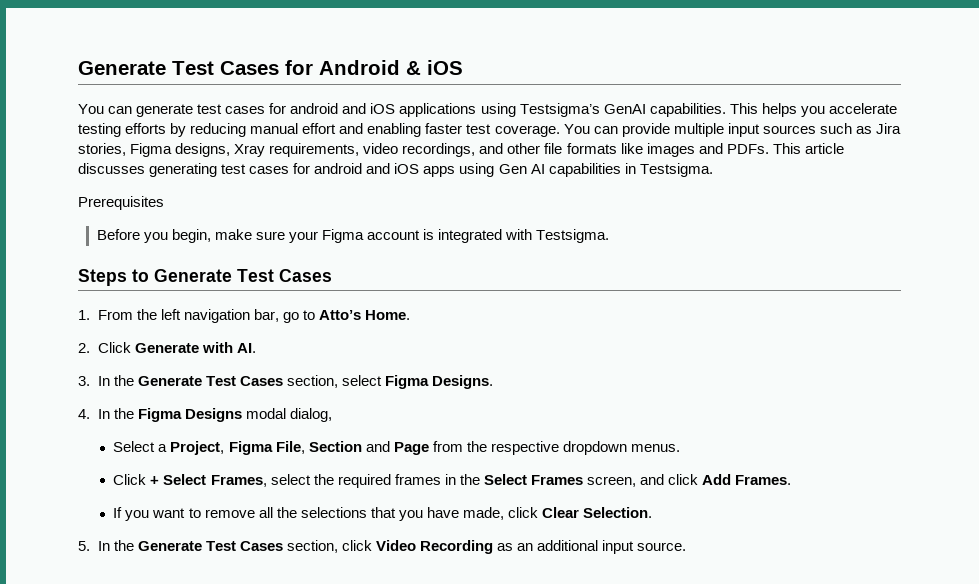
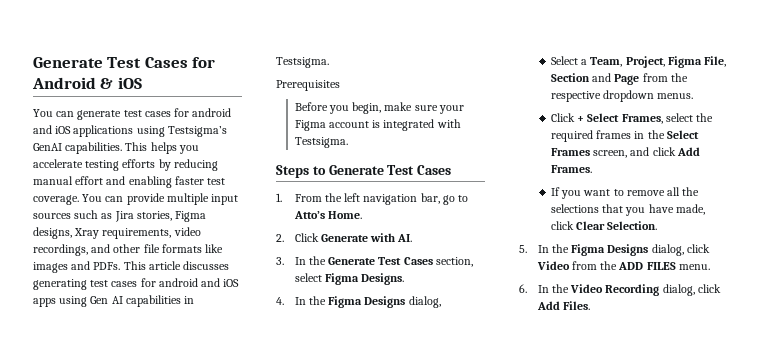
- 4. In the Figma Designs modal dialog,
+ 4. In the Figma Designs dialog,
- Select a Project, Figma File, Section and Page from the respective dropdown menus.
+ Select a Team, Project, Figma File, Section and Page from the respective dropdown menus.
- 5. In the Generate Test Cases section, click Video Recording as an additional input source.
+ 5. In the Figma Designs dialog, click Video from the ADD FILES menu.
+ 6. In the Video Recording dialog, click Add Files.

